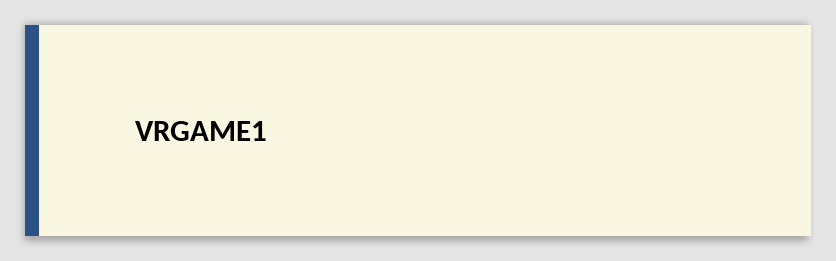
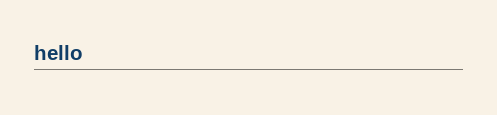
- VRGAME1
+ hello

